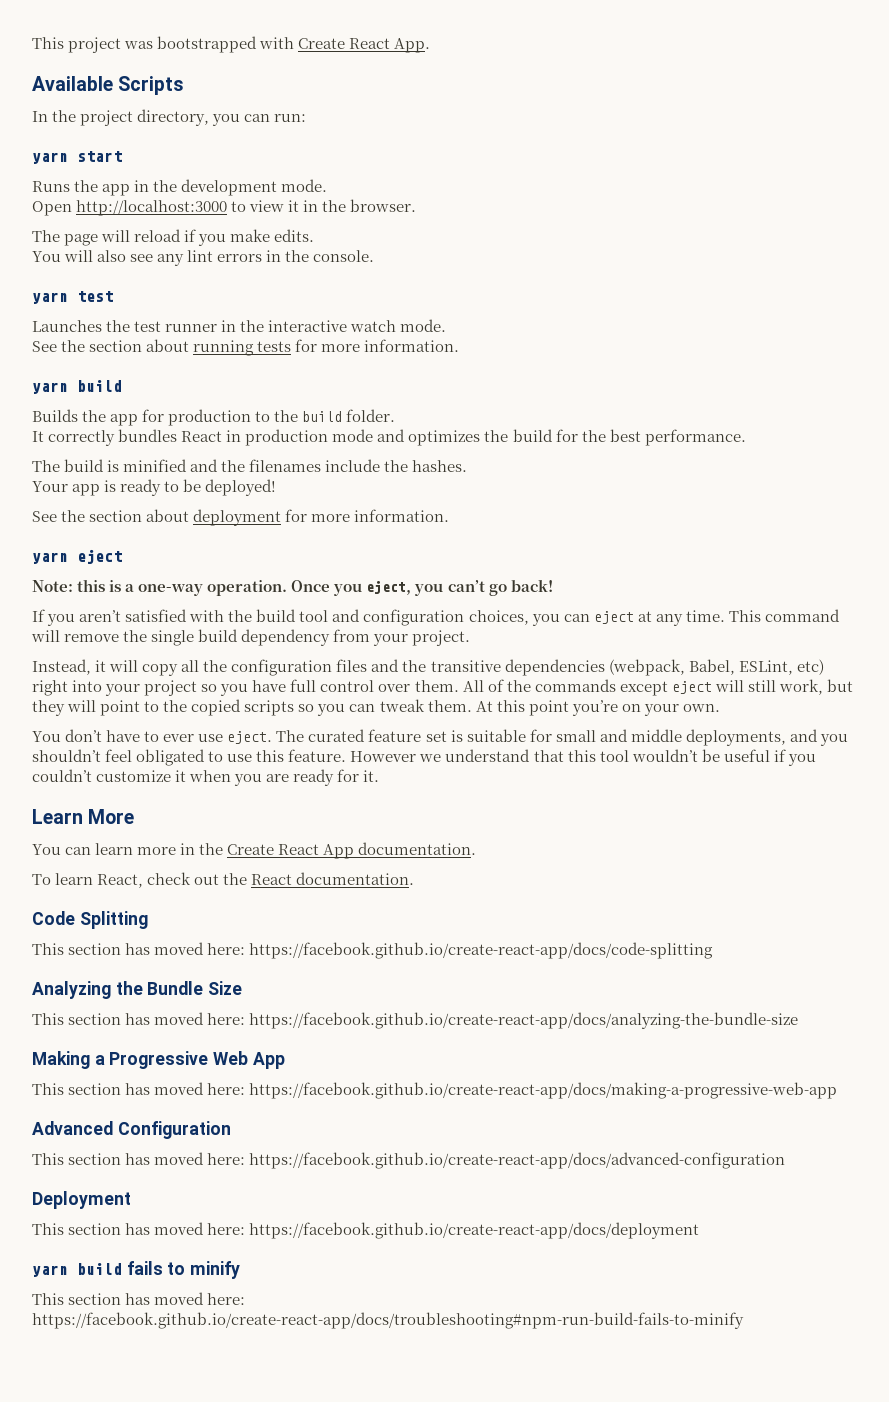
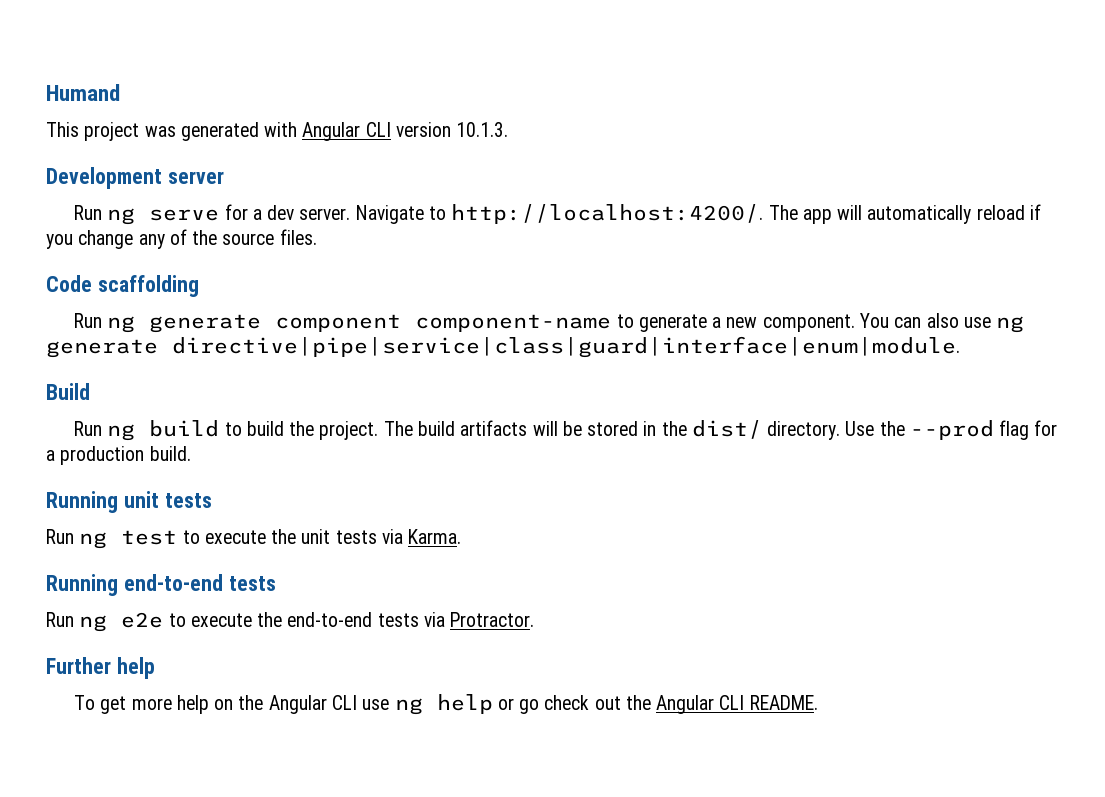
+ Humand
- This project was bootstrapped with Create React App.
- Available Scripts
- In the project directory, you can run:
- yarn start
- Runs the app in the development mode.
- Open http://localhost:3000 to view it in the browser.
- The page will reload if you make edits.
- You will also see any lint errors in the console.
- yarn test
- Launches the test runner in the interactive watch mode.
- See the section about running tests for more information.
- yarn build
- Builds the app for production to the build folder.
- It correctly bundles React in production mode and optimizes the build for the best performance.
- The build is minified and the filenames include the hashes.
- Your app is ready to be deployed!
- See the section about deployment for more information.
- yarn eject
- Note: this is a one-way operation. Once you eject, you can’t go back!
- If you aren’t satisfied with the build tool and configuration choices, you can eject at any time. This command will remove the single build dependency from your project.
- Instead, it will copy all the configuration files and the transitive dependencies (webpack, Babel, ESLint, etc) right into your project so you have full control over them. All of the commands except eject will still work, but they will point to the copied scripts so you can tweak them. At this point you’re on your own.
- You don’t have to ever use eject. The curated feature set is suitable for small and middle deployments, and you shouldn’t feel obligated to use this feature. However we understand that this tool wouldn’t be useful if you couldn’t customize it when you are ready for it.
- Learn More
- You can learn more in the Create React App documentation.
- To learn React, check out the React documentation.
- Code Splitting
- This section has moved here: https://facebook.github.io/create-react-app/docs/code-splitting
- Analyzing the Bundle Size
- This section has moved here: https://facebook.github.io/create-react-app/docs/analyzing-the-bundle-size
- Making a Progressive Web App
- This section has moved here: https://facebook.github.io/create-react-app/docs/making-a-progressive-web-app
- Advanced Configuration
- This section has moved here: https://facebook.github.io/create-react-app/docs/advanced-configuration
- Deployment
- This section has moved here: https://facebook.github.io/create-react-app/docs/deployment
- yarn build fails to minify
- This section has moved here: https://facebook.github.io/create-react-app/docs/troubleshooting#npm-run-build-fails-to-minify
+ This project was generated with Angular CLI version 10.1.3.
+ Development server
+ Run ng serve for a dev server. Navigate to http://localhost:4200/. The app will automatically reload if you change any of the source files.
+ Code scaffolding
+ Run ng generate component component-name to generate a new component. You can also use ng generate directive|pipe|service|class|guard|interface|enum|module.
+ Build
+ Run ng build to build the project. The build artifacts will be stored in the dist/ directory. Use the --prod flag for a production build.
+ Running unit tests
+ Run ng test to execute the unit tests via Karma.
+ Running end-to-end tests
+ Run ng e2e to execute the end-to-end tests via Protractor.
+ Further help
+ To get more help on the Angular CLI use ng help or go check out the Angular CLI README.

